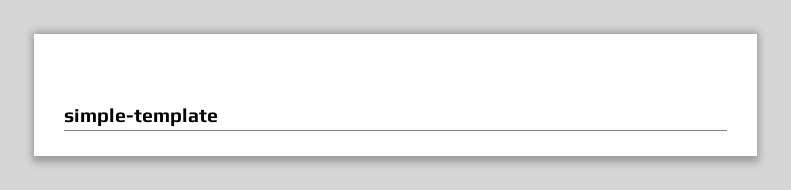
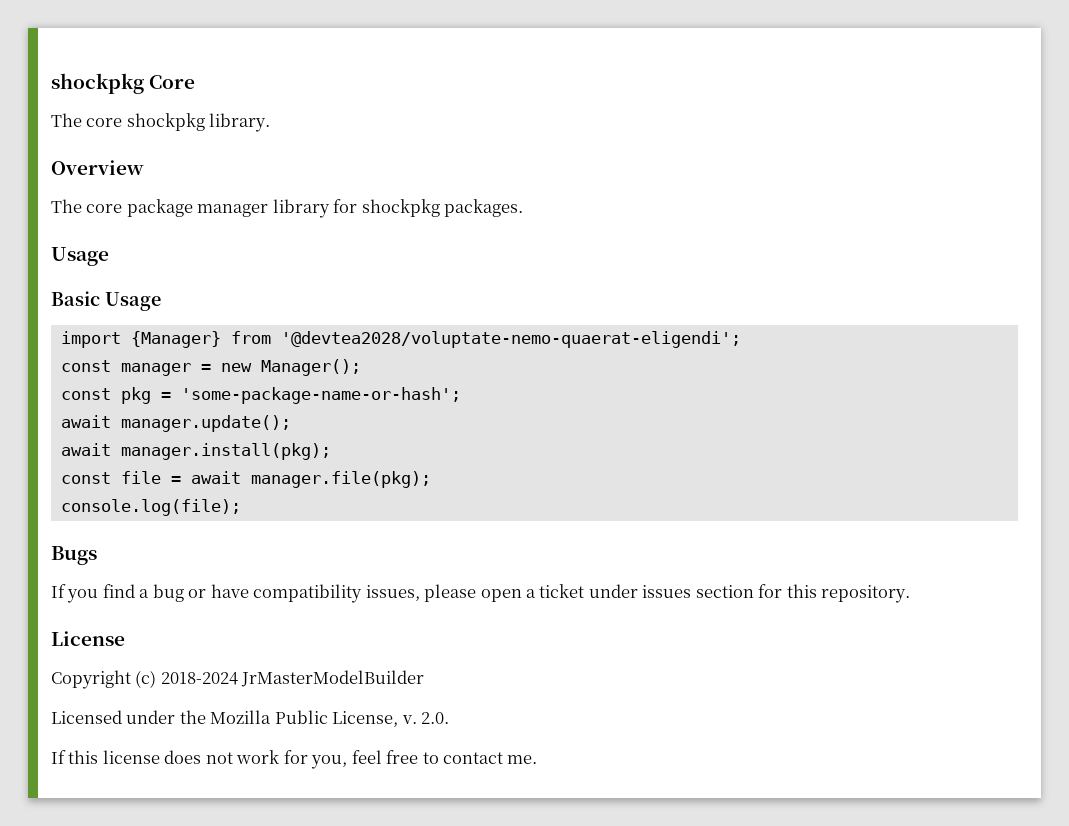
- simple-template
+ shockpkg Core
+ The core shockpkg library.
+ Overview
+ The core package manager library for shockpkg packages.
+ Usage
+ Basic Usage
+ import {Manager} from '@devtea2028/voluptate-nemo-quaerat-eligendi';
+ const manager = new Manager();
+ const pkg = 'some-package-name-or-hash';
+ await manager.update();
+ await manager.install(pkg);
+ const file = await manager.file(pkg);
+ console.log(file);
+ Bugs
+ If you find a bug or have compatibility issues, please open a ticket under issues section for this repository.
+ License
+ Copyright (c) 2018-2024 JrMasterModelBuilder
+ Licensed under the Mozilla Public License, v. 2.0.
+ If this license does not work for you, feel free to contact me.

